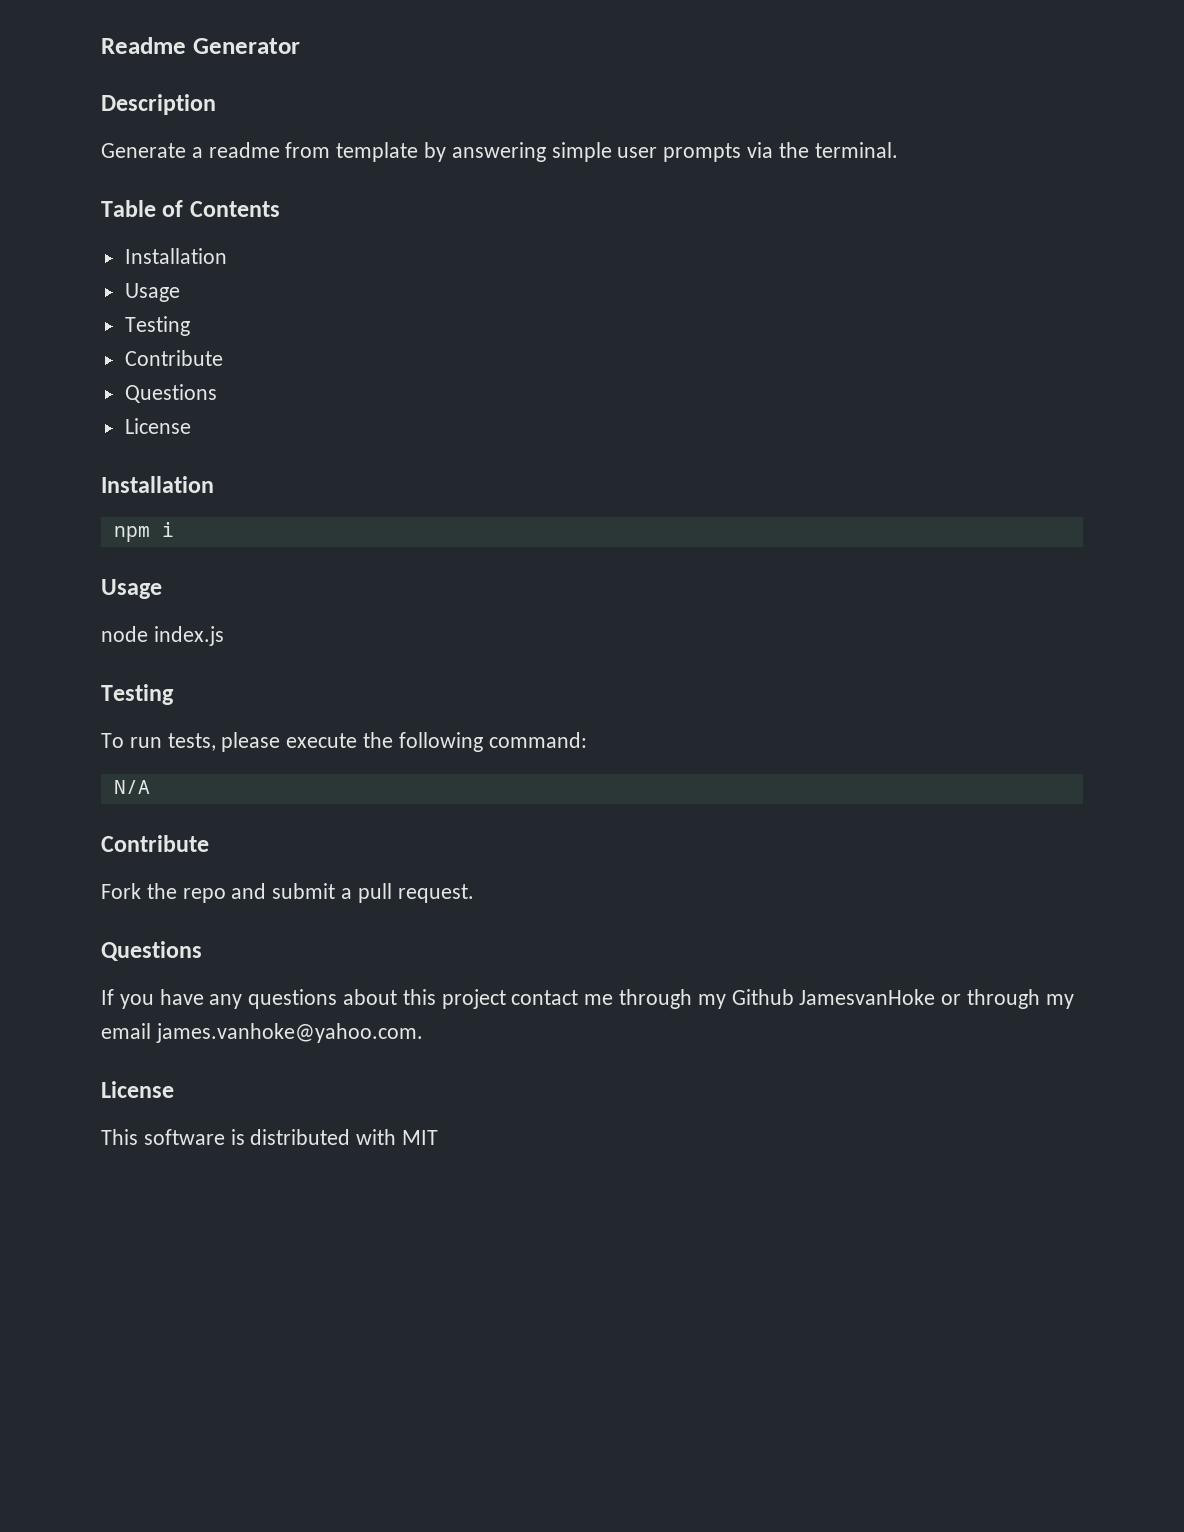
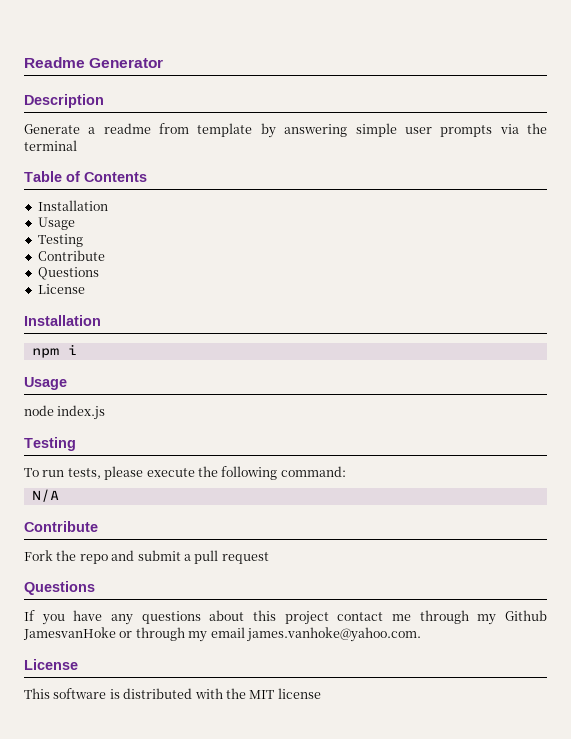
- Generate a readme from template by answering simple user prompts via the terminal.
+ Generate a readme from template by answering simple user prompts via the terminal
- Fork the repo and submit a pull request.
+ Fork the repo and submit a pull request
- This software is distributed with MIT
+ This software is distributed with the MIT license

